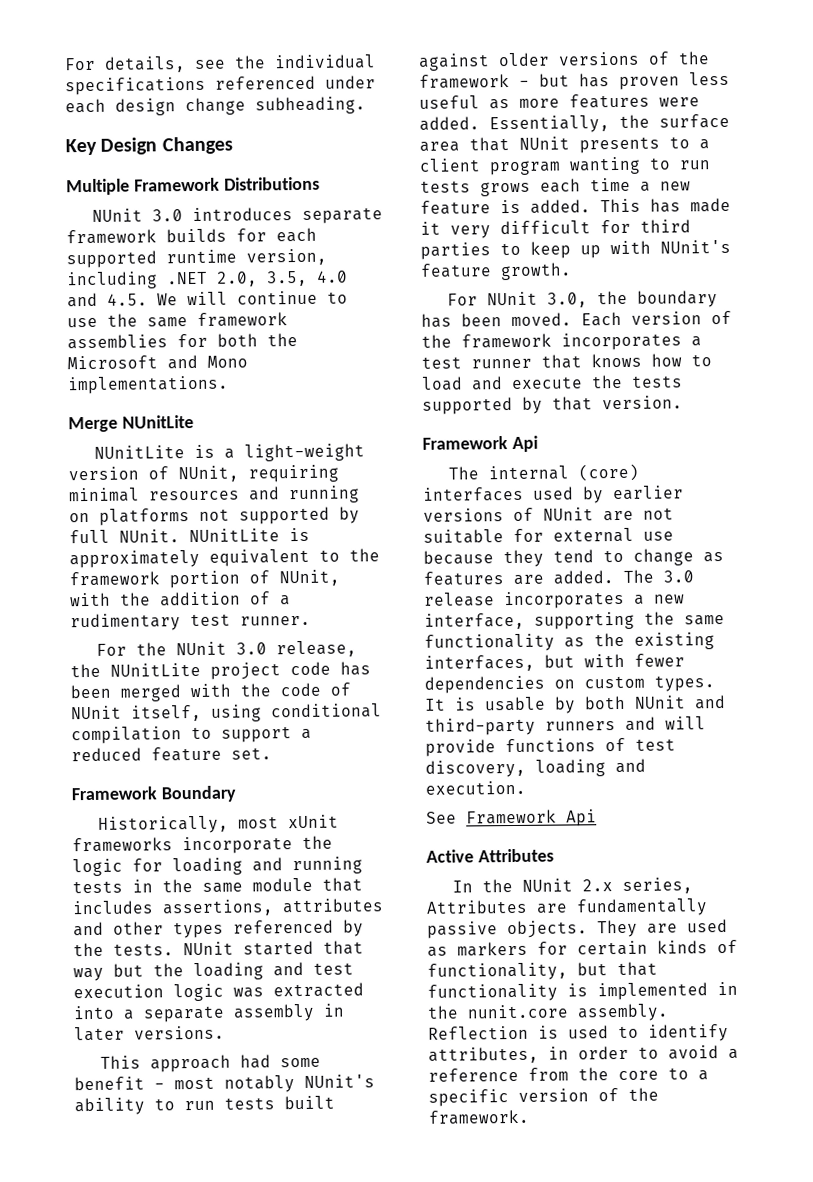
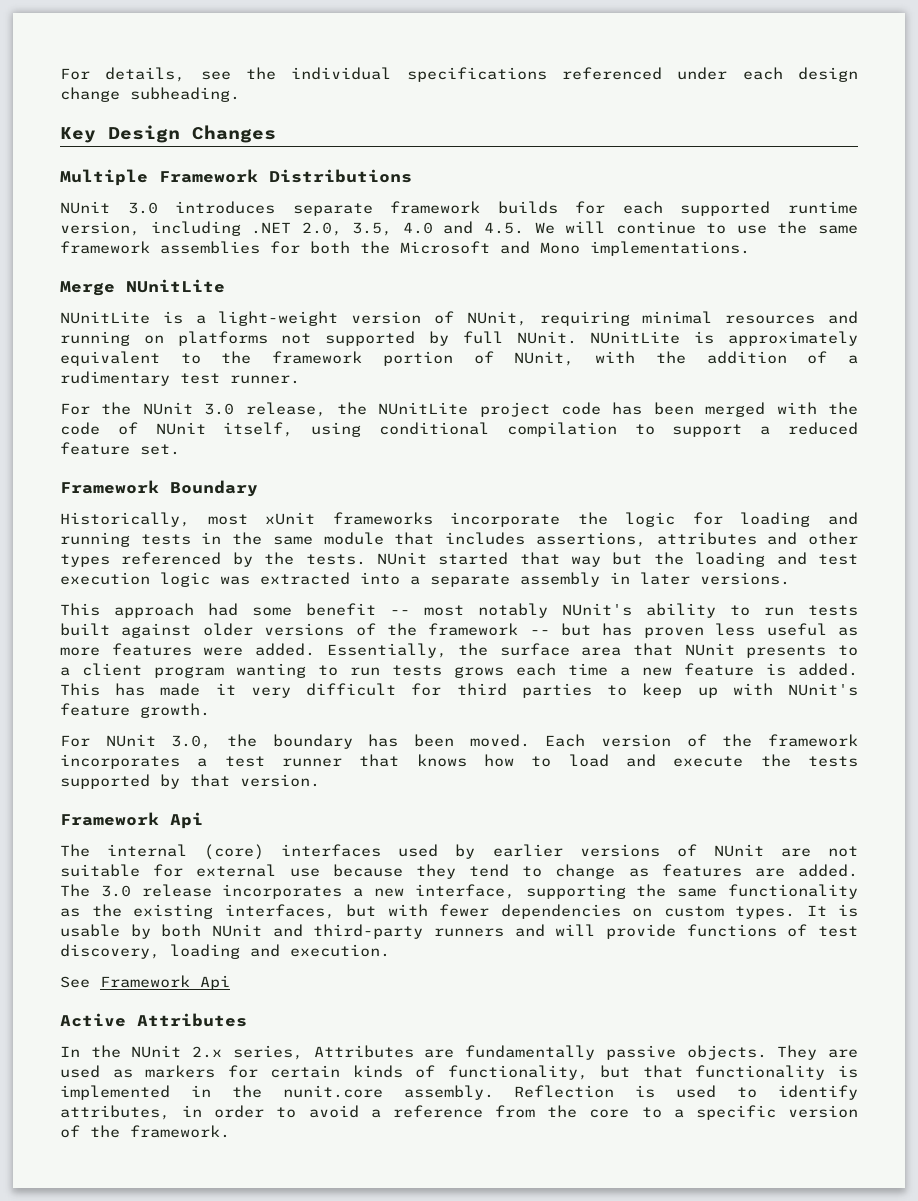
- This approach had some benefit - most notably NUnit's ability to run tests built against older versions of the framework - but has proven less useful as more features were added.
+ This approach had some benefit -- most notably NUnit's ability to run tests built against older versions of the framework -- but has proven less useful as more features were added.

